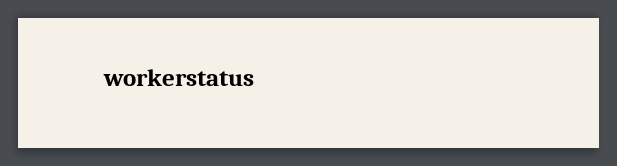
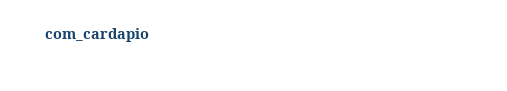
- workerstatus
+ com_cardapio

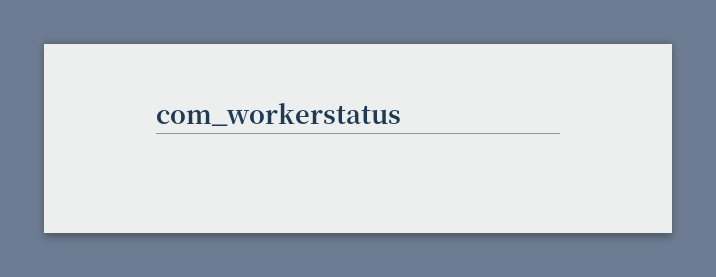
- com_cardapio
+ com_workerstatus

